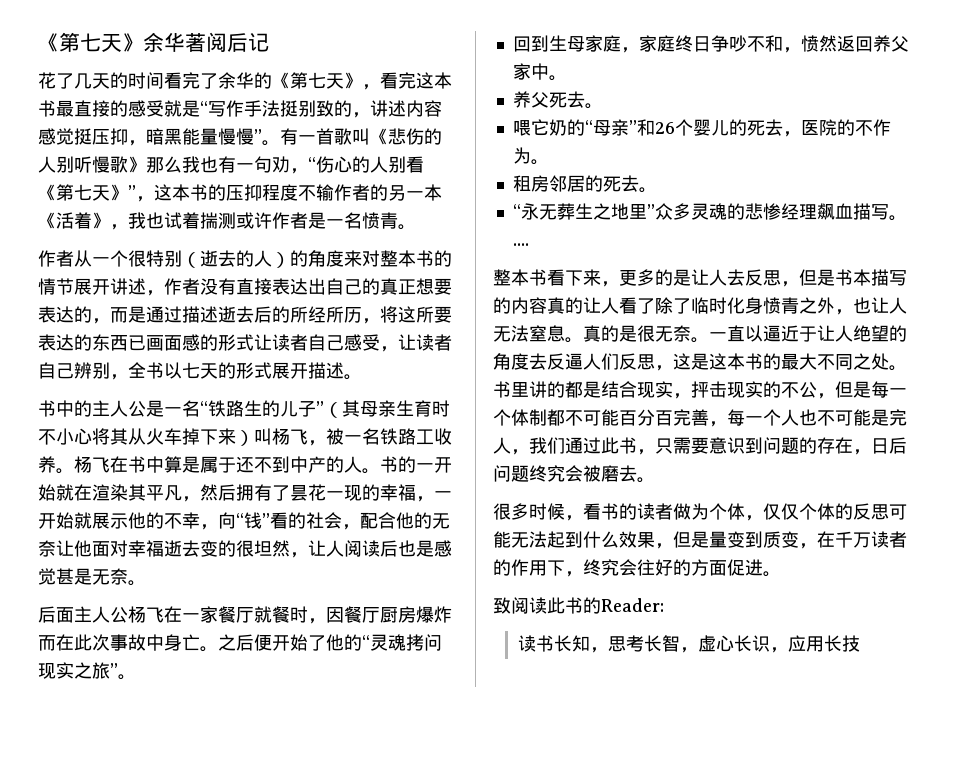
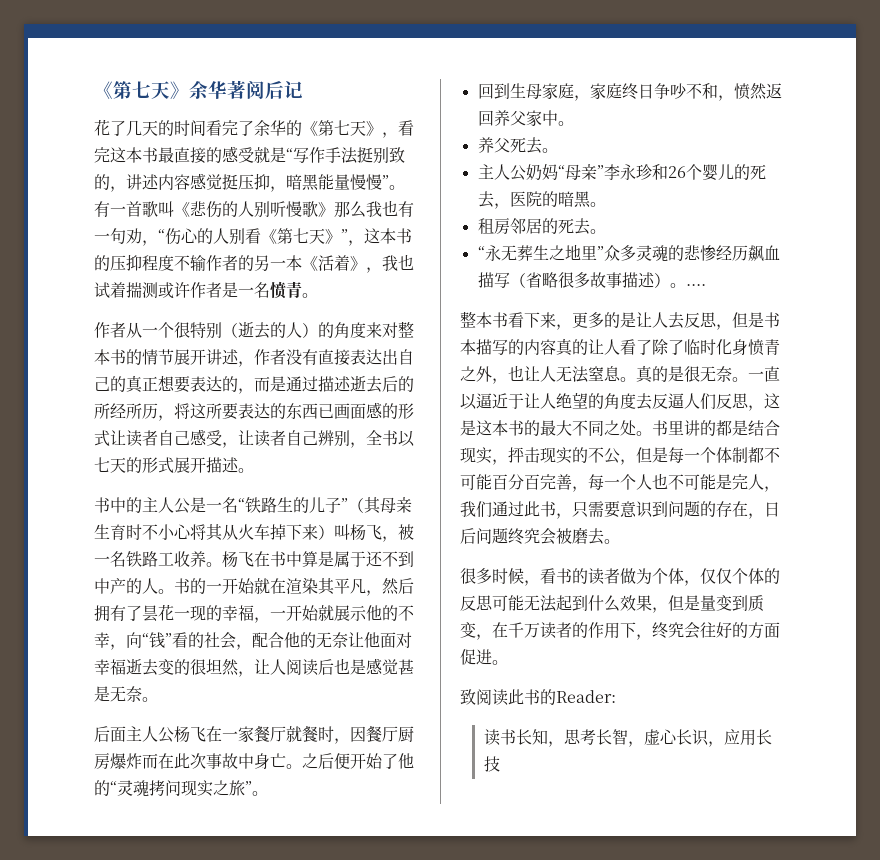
- 喂它奶的“母亲”和26个婴儿的死去，医院的不作为。
+ 主人公奶妈“母亲”李永珍和26个婴儿的死去，医院的暗黑。
- “永无葬生之地里”众多灵魂的悲惨经理飙血描写。....
+ “永无葬生之地里”众多灵魂的悲惨经历飙血描写（省略很多故事描述）。....

